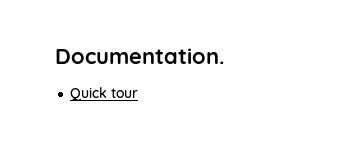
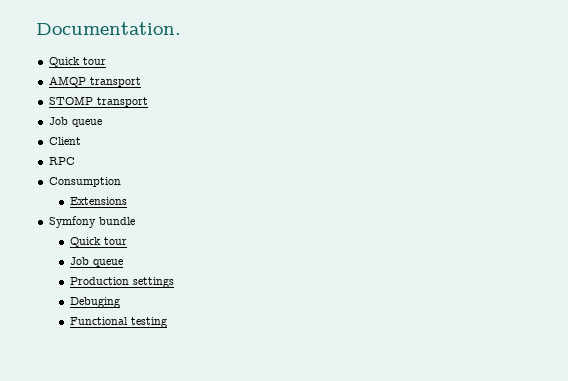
+ AMQP transport
+ STOMP transport
+ Job queue
+ Client
+ RPC
+ Consumption
+ Extensions
+ Symfony bundle
+ Quick tour
+ Job queue
+ Production settings
+ Debuging
+ Functional testing

